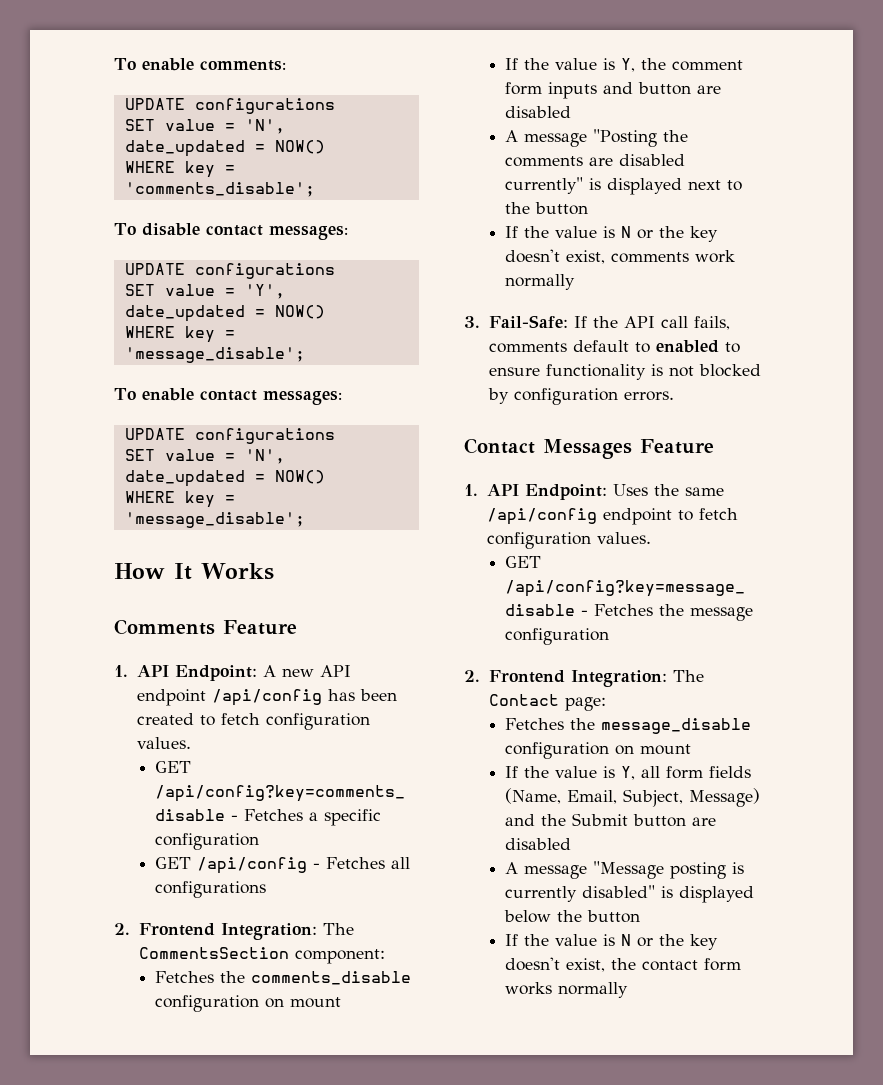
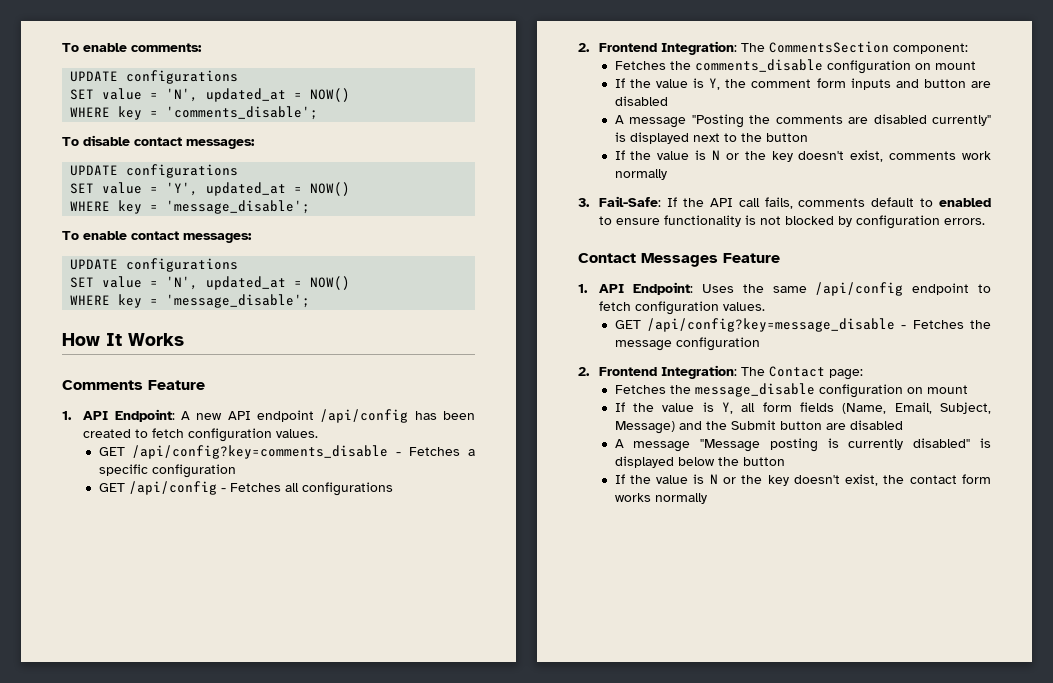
  To enable comments:
  UPDATE configurations
- SET value = 'N', date_updated = NOW()
+ SET value = 'N', updated_at = NOW()
- SET value = 'Y', date_updated = NOW()
+ SET value = 'Y', updated_at = NOW()
  To enable contact messages:
  UPDATE configurations
- SET value = 'N', date_updated = NOW()
+ SET value = 'N', updated_at = NOW()

